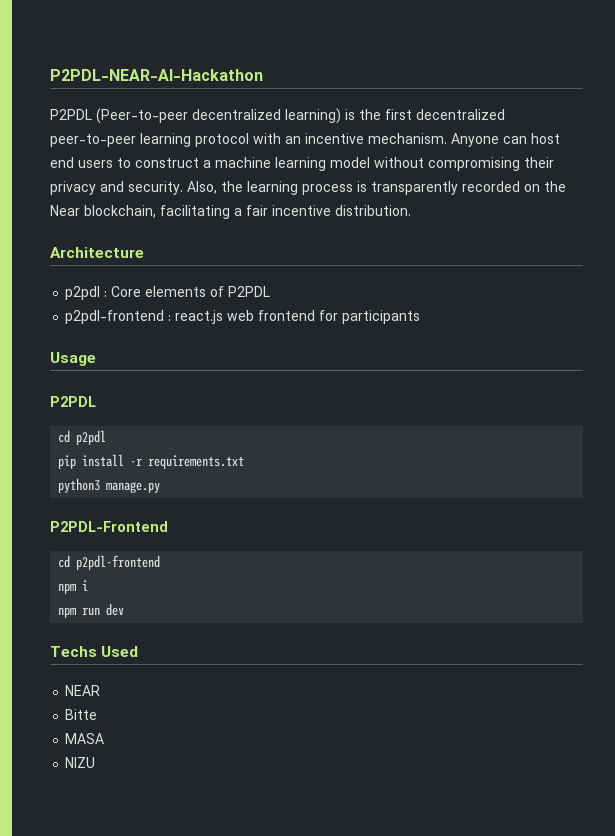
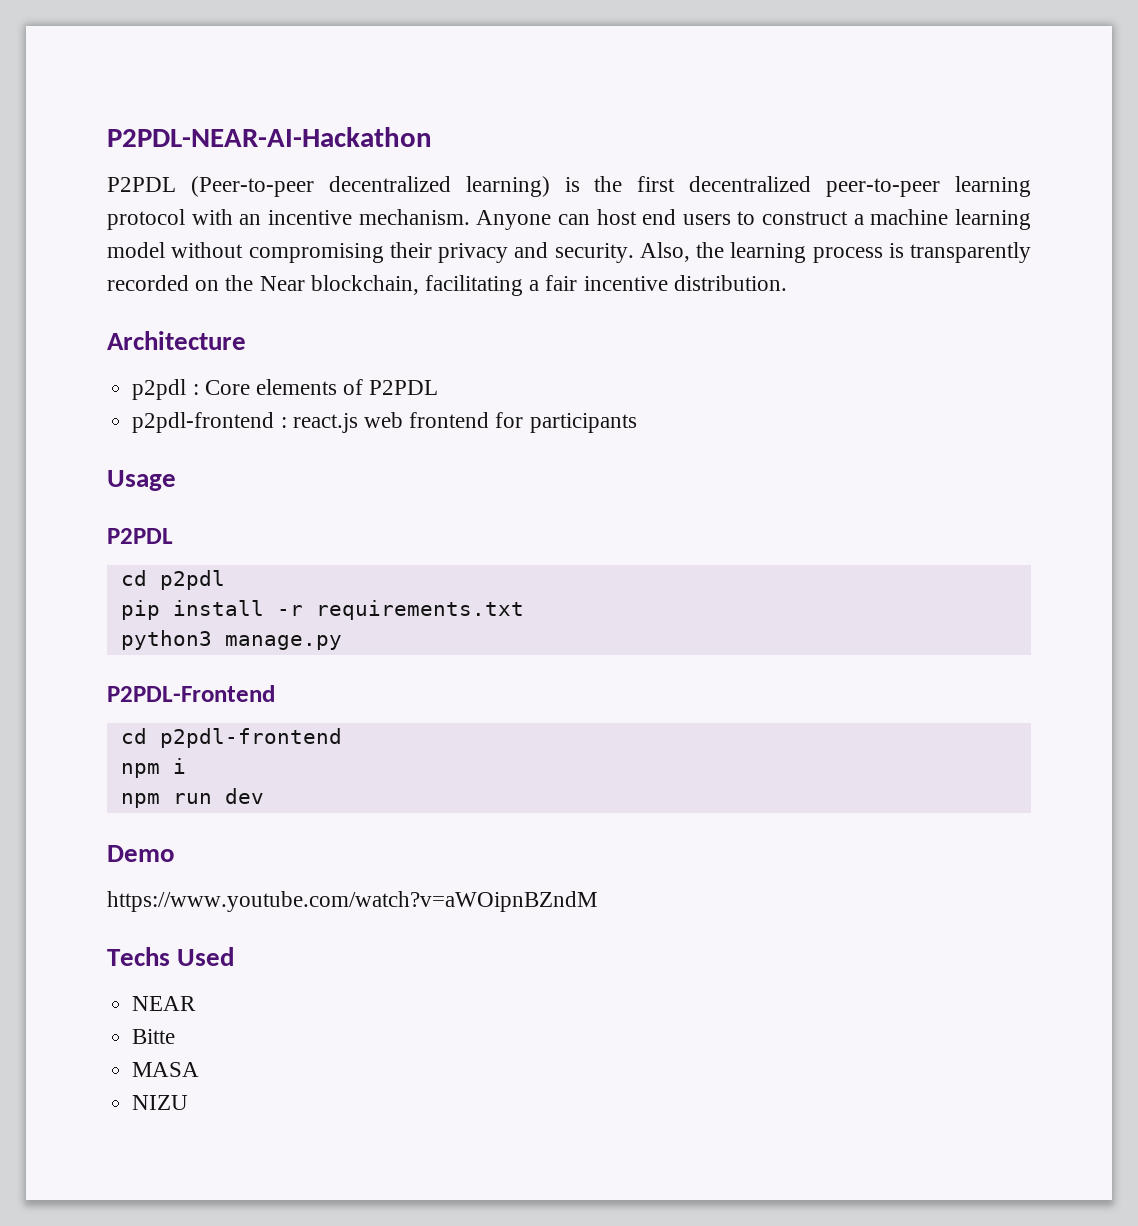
+ Demo
+ https://www.youtube.com/watch?v=aWOipnBZndM

